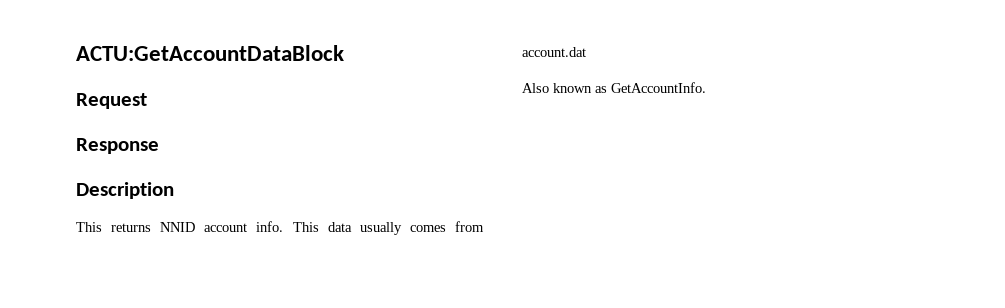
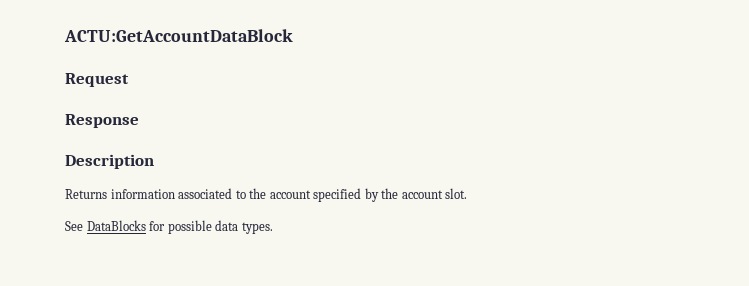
- This returns NNID account info. This data usually comes from account.dat
- Also known as GetAccountInfo.
+ Returns information associated to the account specified by the account slot.
+ See DataBlocks for possible data types.

